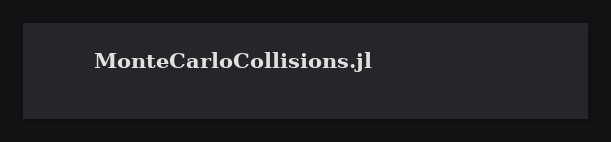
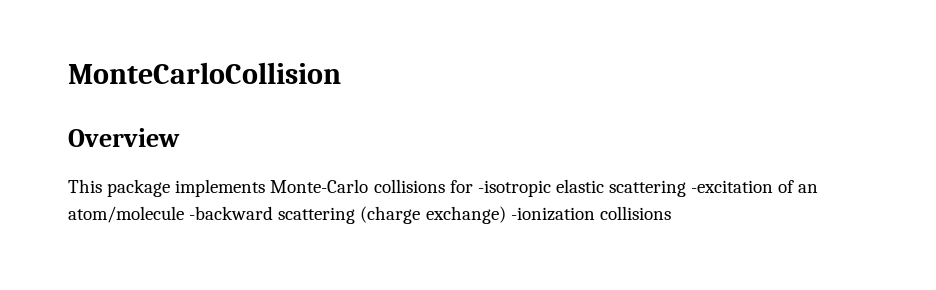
- MonteCarloCollisions.jl
+ MonteCarloCollision
+ Overview
+ This package implements Monte-Carlo collisions for -isotropic elastic scattering -excitation of an atom/molecule -backward scattering (charge exchange) -ionization collisions

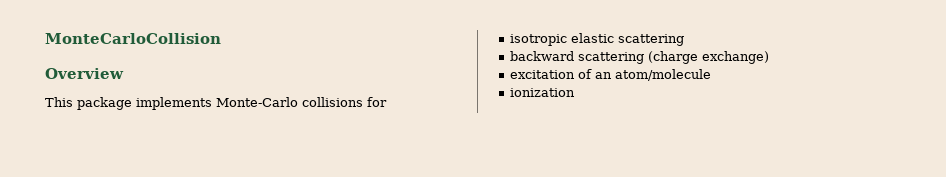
- This package implements Monte-Carlo collisions for -isotropic elastic scattering -excitation of an atom/molecule -backward scattering (charge exchange) -ionization collisions
+ This package implements Monte-Carlo collisions for
+ isotropic elastic scattering
+ backward scattering (charge exchange)
+ excitation of an atom/molecule
+ ionization

